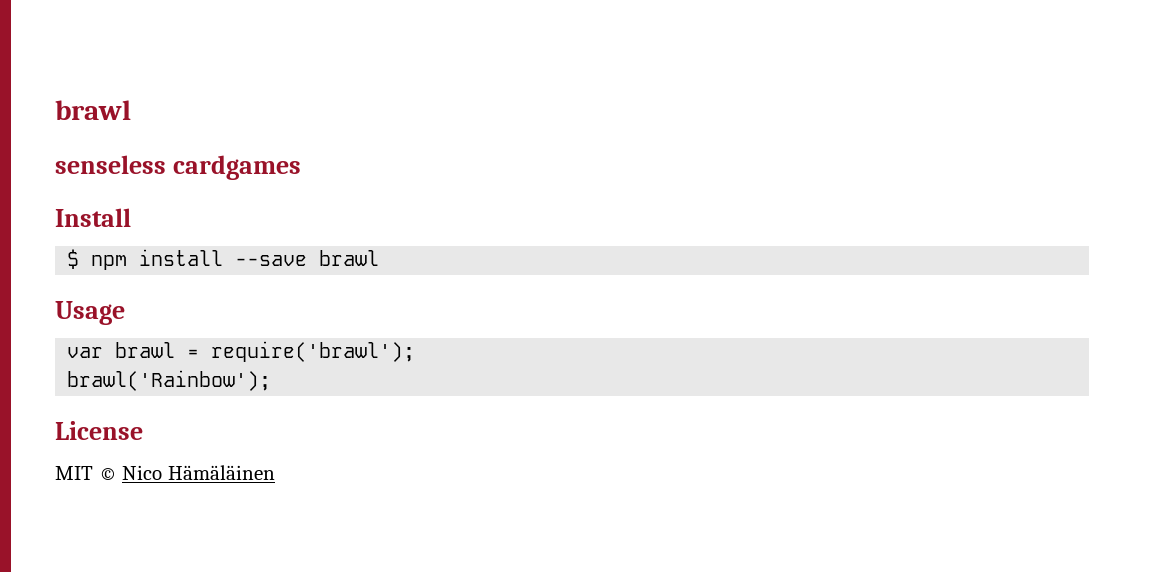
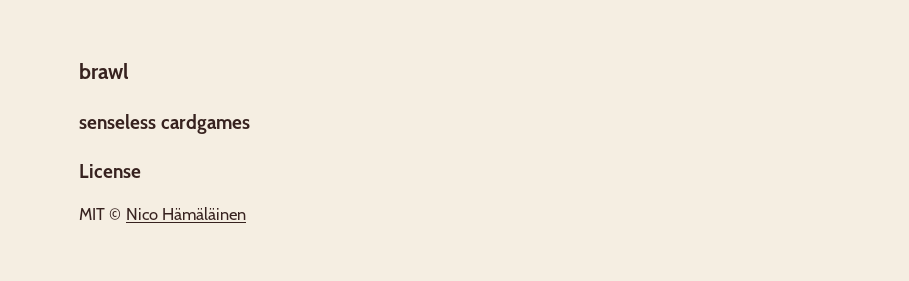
- Install
- $ npm install --save brawl
- Usage
- var brawl = require('brawl');
- brawl('Rainbow');

